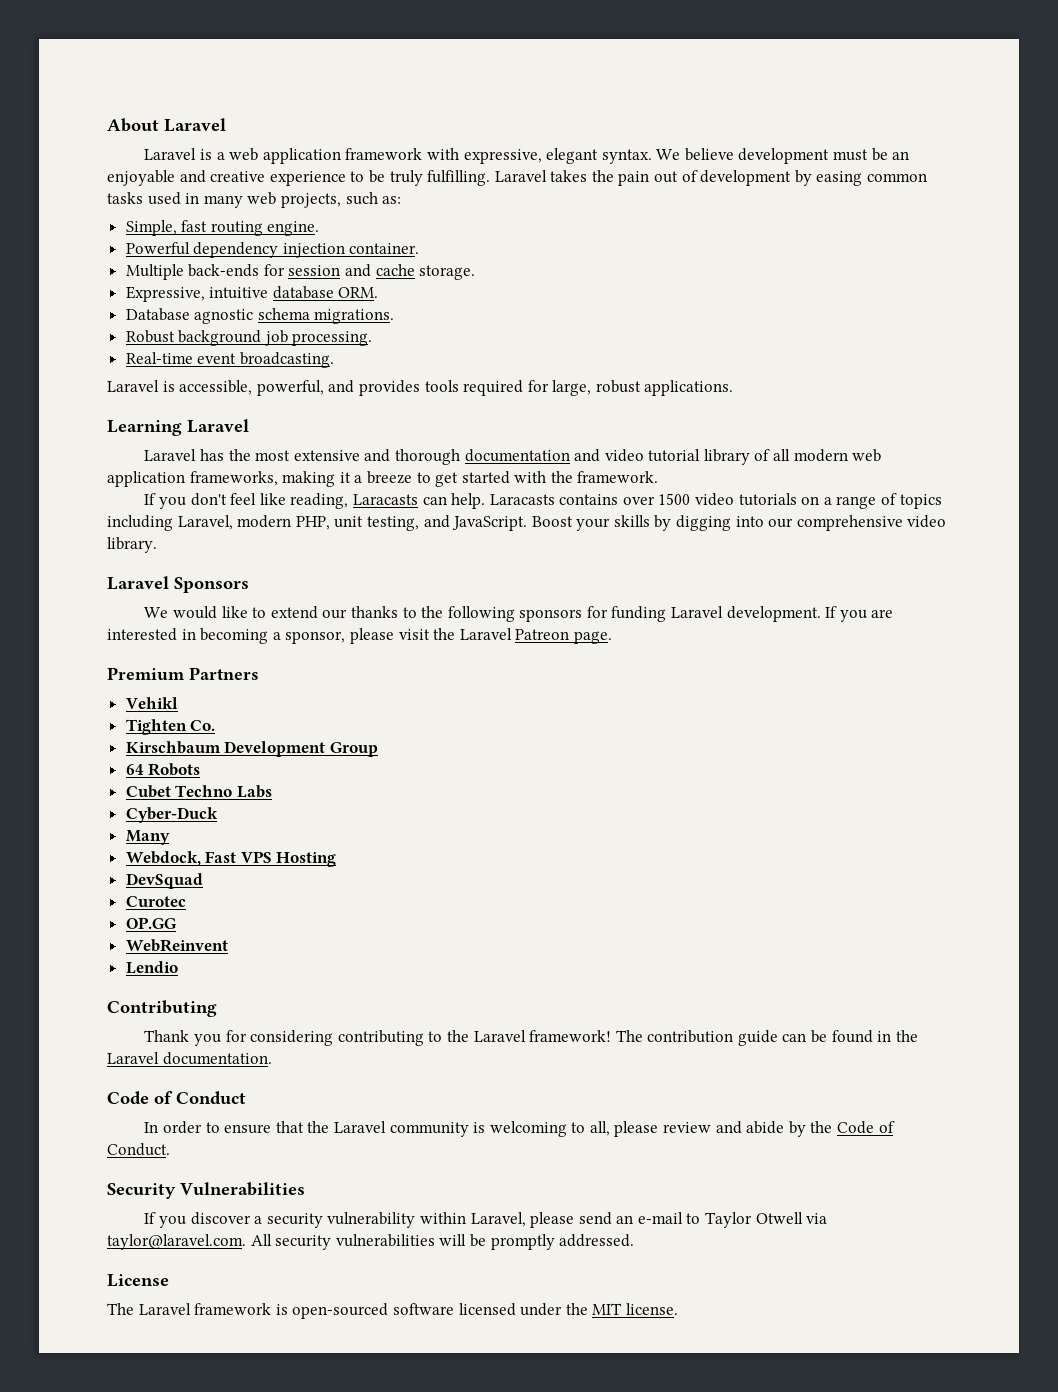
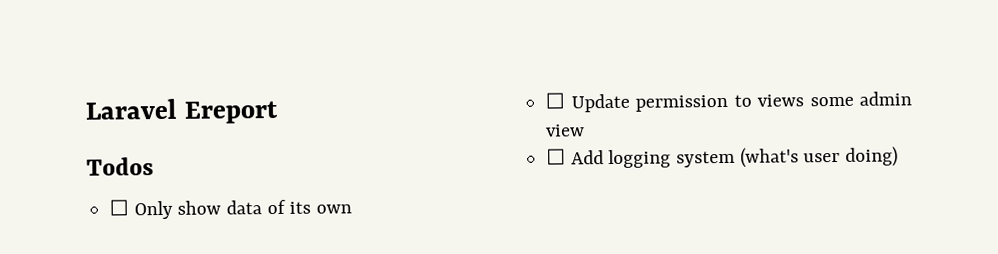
- About Laravel
- Laravel is a web application framework with expressive, elegant syntax. We believe development must be an enjoyable and creative experience to be truly fulfilling. Laravel takes the pain out of development by easing common tasks used in many web projects, such as:
- Simple, fast routing engine.
- Powerful dependency injection container.
- Multiple back-ends for session and cache storage.
- Expressive, intuitive database ORM.
- Database agnostic schema migrations.
- Robust background job processing.
- Real-time event broadcasting.
- Laravel is accessible, powerful, and provides tools required for large, robust applications.
- Learning Laravel
- Laravel has the most extensive and thorough documentation and video tutorial library of all modern web application frameworks, making it a breeze to get started with the framework.
- If you don't feel like reading, Laracasts can help. Laracasts contains over 1500 video tutorials on a range of topics including Laravel, modern PHP, unit testing, and JavaScript. Boost your skills by digging into our comprehensive video library.
- Laravel Sponsors
- We would like to extend our thanks to the following sponsors for funding Laravel development. If you are interested in becoming a sponsor, please visit the Laravel Patreon page.
- Premium Partners
- Vehikl
- Tighten Co.
- Kirschbaum Development Group
- 64 Robots
- Cubet Techno Labs
- Cyber-Duck
- Many
- Webdock, Fast VPS Hosting
- DevSquad
- Curotec
- OP.GG
- WebReinvent
- Lendio
- Contributing
- Thank you for considering contributing to the Laravel framework! The contribution guide can be found in the Laravel documentation.
- Code of Conduct
- In order to ensure that the Laravel community is welcoming to all, please review and abide by the Code of Conduct.
- Security Vulnerabilities
- If you discover a security vulnerability within Laravel, please send an e-mail to Taylor Otwell via taylor@laravel.com. All security vulnerabilities will be promptly addressed.
- License
- The Laravel framework is open-sourced software licensed under the MIT license.
+ Laravel Ereport
+ Todos
+ ☐ Only show data of its own
+ ☐ Update permission to views some admin view
+ ☐ Add logging system (what's user doing)

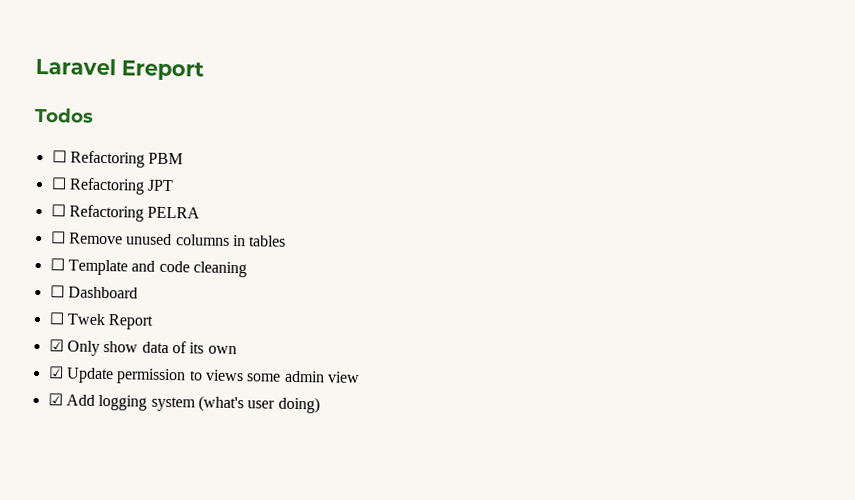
- ☐ Only show data of its own
+ ☐ Refactoring PBM
+ ☐ Refactoring JPT
+ ☐ Refactoring PELRA
+ ☐ Remove unused columns in tables
+ ☐ Template and code cleaning
+ ☐ Dashboard
+ ☐ Twek Report
+ ☑ Only show data of its own
- ☐ Update permission to views some admin view
+ ☑ Update permission to views some admin view
- ☐ Add logging system (what's user doing)
+ ☑ Add logging system (what's user doing)

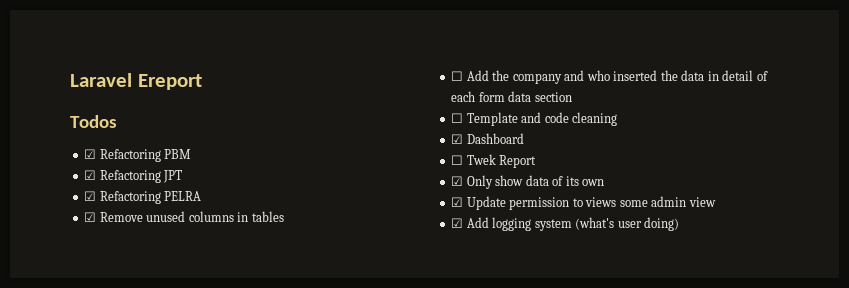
- ☐ Refactoring PBM
+ ☑ Refactoring PBM
- ☐ Refactoring JPT
+ ☑ Refactoring JPT
- ☐ Refactoring PELRA
+ ☑ Refactoring PELRA
- ☐ Remove unused columns in tables
+ ☑ Remove unused columns in tables
+ ☐ Add the company and who inserted the data in detail of each form data section
- ☐ Dashboard
+ ☑ Dashboard

